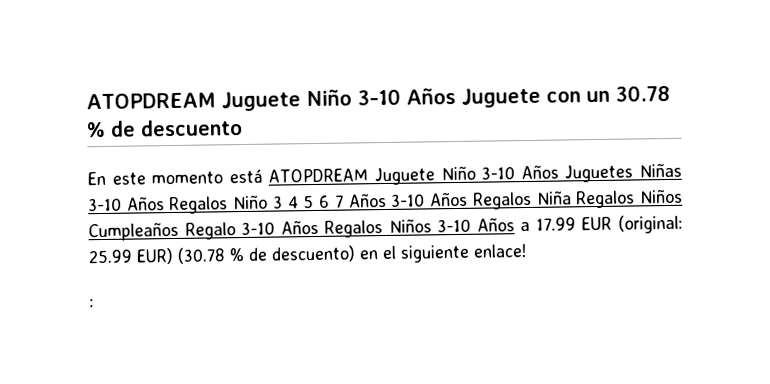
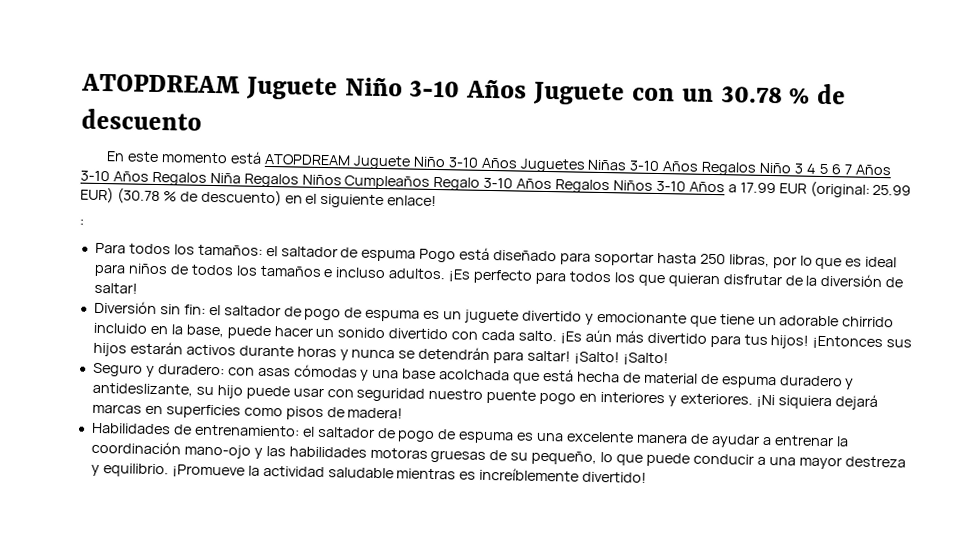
+ Para todos los tamaños: el saltador de espuma Pogo está diseñado para soportar hasta 250 libras, por lo que es ideal para niños de todos los tamaños e incluso adultos. ¡Es perfecto para todos los que quieran disfrutar de la diversión de saltar!
+ Diversión sin fin: el saltador de pogo de espuma es un juguete divertido y emocionante que tiene un adorable chirrido incluido en la base, puede hacer un sonido divertido con cada salto. ¡Es aún más divertido para tus hijos! ¡Entonces sus hijos estarán activos durante horas y nunca se detendrán para saltar! ¡Salto! ¡Salto!
+ Seguro y duradero: con asas cómodas y una base acolchada que está hecha de material de espuma duradero y antideslizante, su hijo puede usar con seguridad nuestro puente pogo en interiores y exteriores. ¡Ni siquiera dejará marcas en superficies como pisos de madera!
+ Habilidades de entrenamiento: el saltador de pogo de espuma es una excelente manera de ayudar a entrenar la coordinación mano-ojo y las habilidades motoras gruesas de su pequeño, lo que puede conducir a una mayor destreza y equilibrio. ¡Promueve la actividad saludable mientras es increíblemente divertido!

